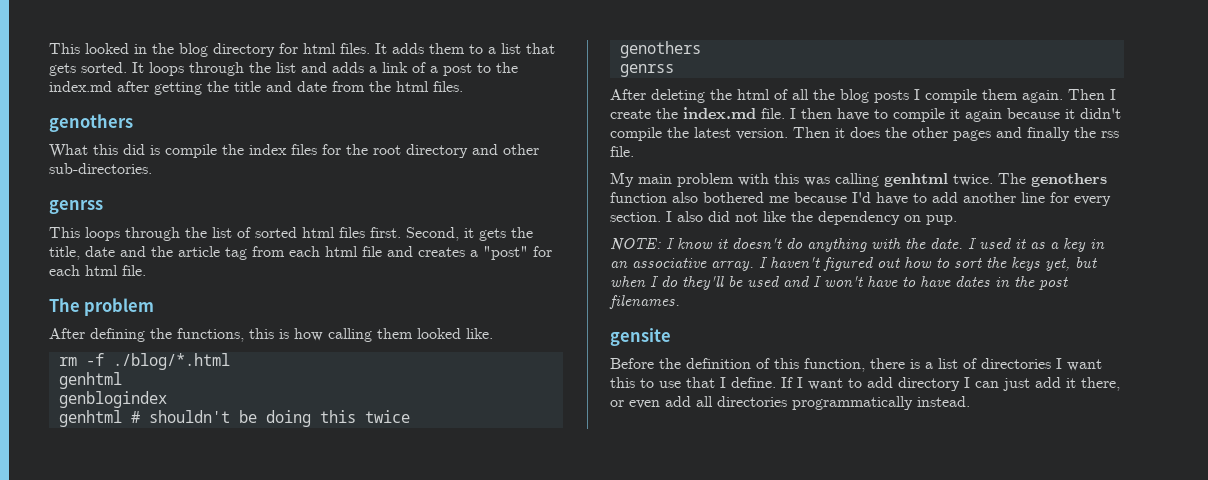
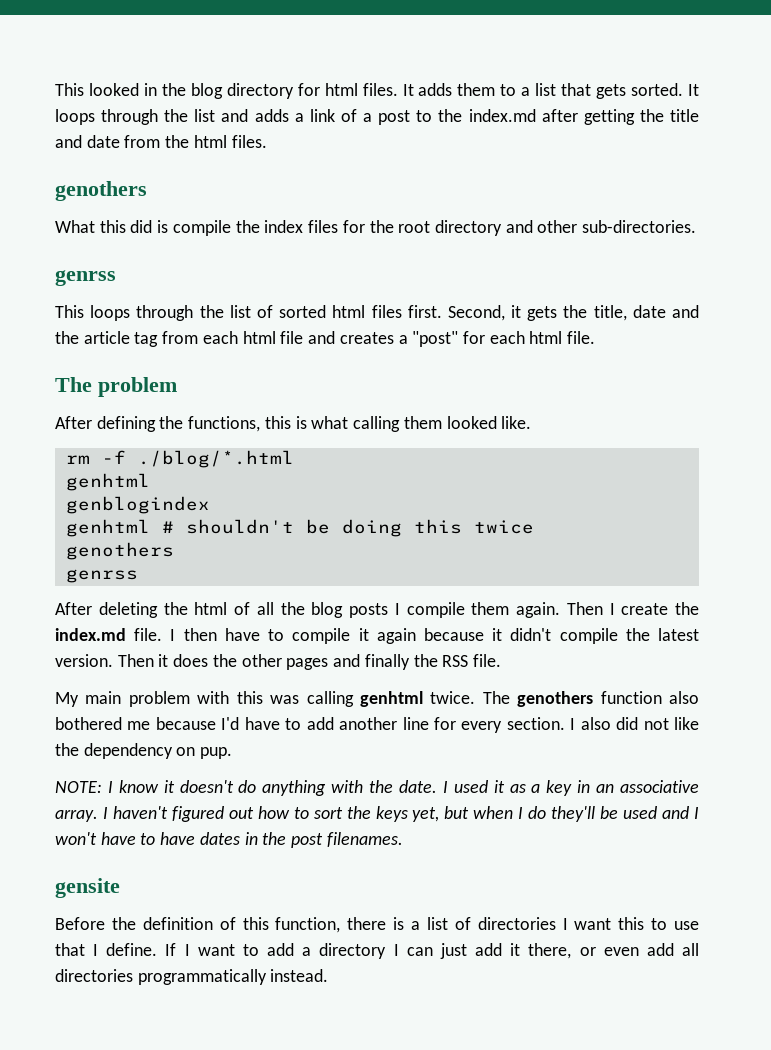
- After defining the functions, this is how calling them looked like.
+ After defining the functions, this is what calling them looked like.
- Then it does the other pages and finally the rss file.
+ Then it does the other pages and finally the RSS file.
- If I want to add directory I can just add it there, or even add all directories programmatically instead.
+ If I want to add a directory I can just add it there, or even add all directories programmatically instead.

